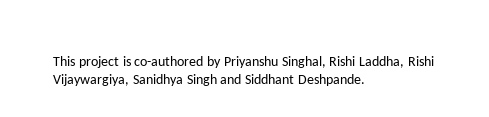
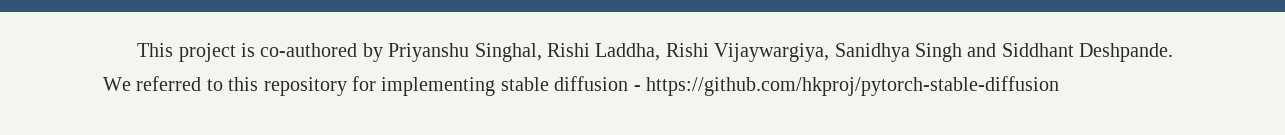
+ We referred to this repository for implementing stable diffusion - https://github.com/hkproj/pytorch-stable-diffusion

